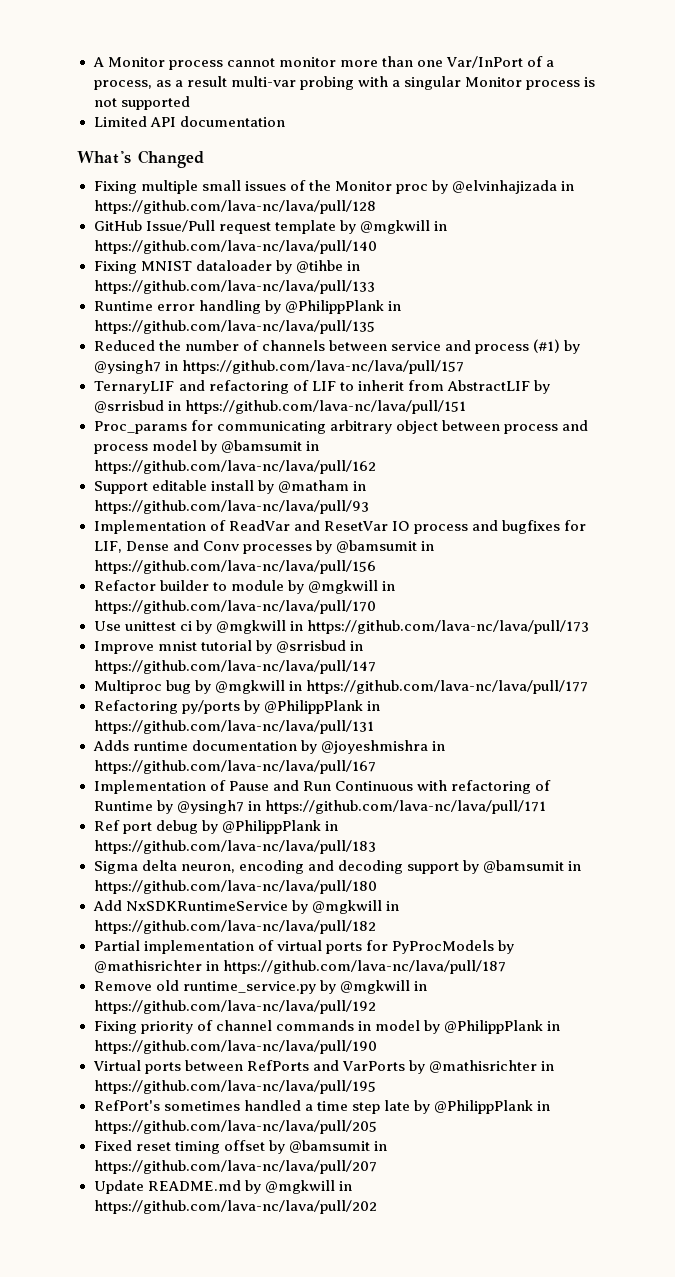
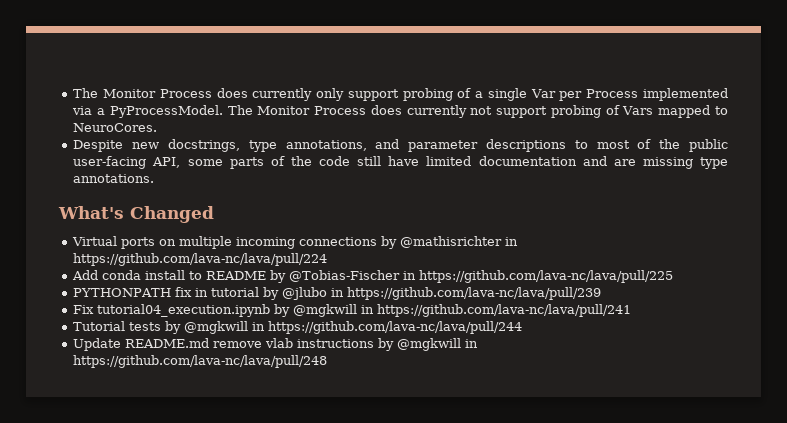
- A Monitor process cannot monitor more than one Var/InPort of a process, as a result multi-var probing with a singular Monitor process is not supported
- Limited API documentation
+ The Monitor Process does currently only support probing of a single Var per Process implemented via a PyProcessModel. The Monitor Process does currently not support probing of Vars mapped to NeuroCores.
+ Despite new docstrings, type annotations, and parameter descriptions to most of the public user-facing API, some parts of the code still have limited documentation and are missing type annotations.
  What's Changed
- Fixing multiple small issues of the Monitor proc by @elvinhajizada in https://github.com/lava-nc/lava/pull/128
- GitHub Issue/Pull request template by @mgkwill in https://github.com/lava-nc/lava/pull/140
- Fixing MNIST dataloader by @tihbe in https://github.com/lava-nc/lava/pull/133
- Runtime error handling by @PhilippPlank in https://github.com/lava-nc/lava/pull/135
- Reduced the number of channels between service and process (#1) by @ysingh7 in https://github.com/lava-nc/lava/pull/157
- TernaryLIF and refactoring of LIF to inherit from AbstractLIF by @srrisbud in https://github.com/lava-nc/lava/pull/151
- Proc_params for communicating arbitrary object between process and process model by @bamsumit in https://github.com/lava-nc/lava/pull/162
- Support editable install by @matham in https://github.com/lava-nc/lava/pull/93
- Implementation of ReadVar and ResetVar IO process and bugfixes for LIF, Dense and Conv processes by @bamsumit in https://github.com/lava-nc/lava/pull/156
- Refactor builder to module by @mgkwill in https://github.com/lava-nc/lava/pull/170
- Use unittest ci by @mgkwill in https://github.com/lava-nc/lava/pull/173
- Improve mnist tutorial by @srrisbud in https://github.com/lava-nc/lava/pull/147
- Multiproc bug by @mgkwill in https://github.com/lava-nc/lava/pull/177
- Refactoring py/ports by @PhilippPlank in https://github.com/lava-nc/lava/pull/131
- Adds runtime documentation by @joyeshmishra in https://github.com/lava-nc/lava/pull/167
- Implementation of Pause and Run Continuous with refactoring of Runtime by @ysingh7 in https://github.com/lava-nc/lava/pull/171
- Ref port debug by @PhilippPlank in https://github.com/lava-nc/lava/pull/183
- Sigma delta neuron, encoding and decoding support by @bamsumit in https://github.com/lava-nc/lava/pull/180
- Add NxSDKRuntimeService by @mgkwill in https://github.com/lava-nc/lava/pull/182
- Partial implementation of virtual ports for PyProcModels by @mathisrichter in https://github.com/lava-nc/lava/pull/187
- Remove old runtime_service.py by @mgkwill in https://github.com/lava-nc/lava/pull/192
- Fixing priority of channel commands in model by @PhilippPlank in https://github.com/lava-nc/lava/pull/190
- Virtual ports between RefPorts and VarPorts by @mathisrichter in https://github.com/lava-nc/lava/pull/195
- RefPort's sometimes handled a time step late by @PhilippPlank in https://github.com/lava-nc/lava/pull/205
- Fixed reset timing offset by @bamsumit in https://github.com/lava-nc/lava/pull/207
- Update README.md by @mgkwill in https://github.com/lava-nc/lava/pull/202
+ Virtual ports on multiple incoming connections by @mathisrichter in https://github.com/lava-nc/lava/pull/224
+ Add conda install to README by @Tobias-Fischer in https://github.com/lava-nc/lava/pull/225
+ PYTHONPATH fix in tutorial by @jlubo in https://github.com/lava-nc/lava/pull/239
+ Fix tutorial04_execution.ipynb by @mgkwill in https://github.com/lava-nc/lava/pull/241
+ Tutorial tests by @mgkwill in https://github.com/lava-nc/lava/pull/244
+ Update README.md remove vlab instructions by @mgkwill in https://github.com/lava-nc/lava/pull/248

